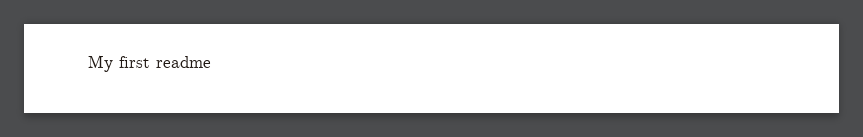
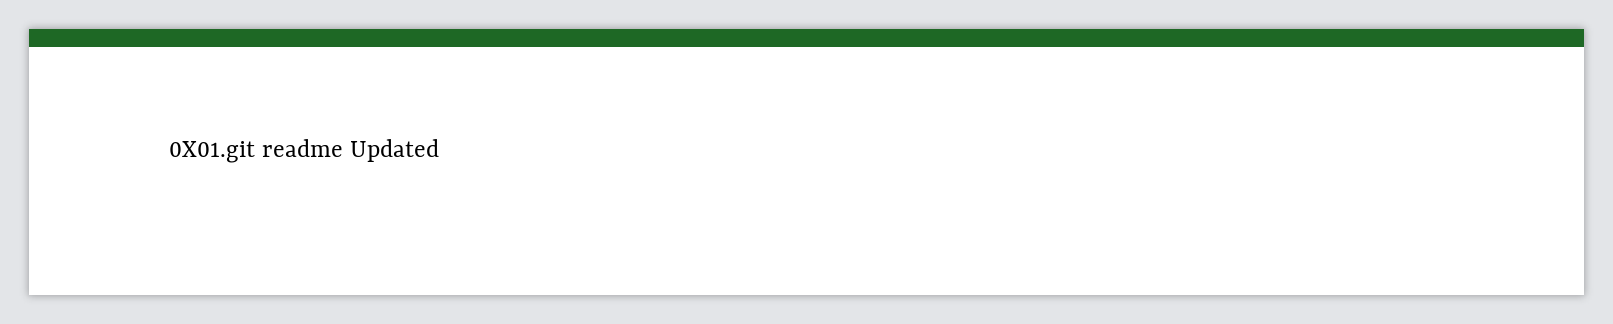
- My first readme
+ 0X01.git readme Updated

